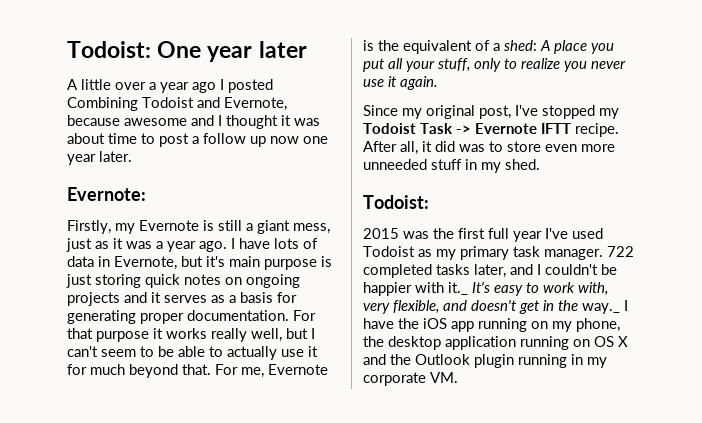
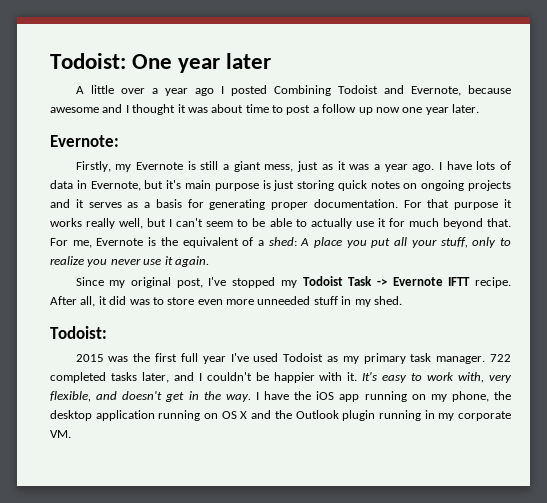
- 722 completed tasks later, and I couldn't be happier with it._ It's easy to work with, very flexible, and doesn't get in the way._ I have the iOS app running on my phone, the desktop application running on OS X and the Outlook plugin running in my corporate VM.
+ 722 completed tasks later, and I couldn't be happier with it. It's easy to work with, very flexible, and doesn't get in the way. I have the iOS app running on my phone, the desktop application running on OS X and the Outlook plugin running in my corporate VM.

